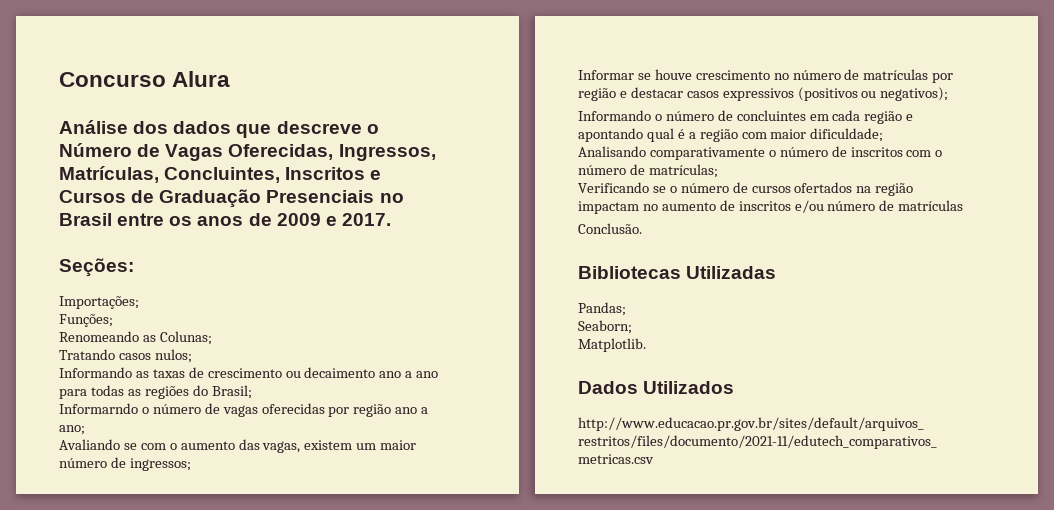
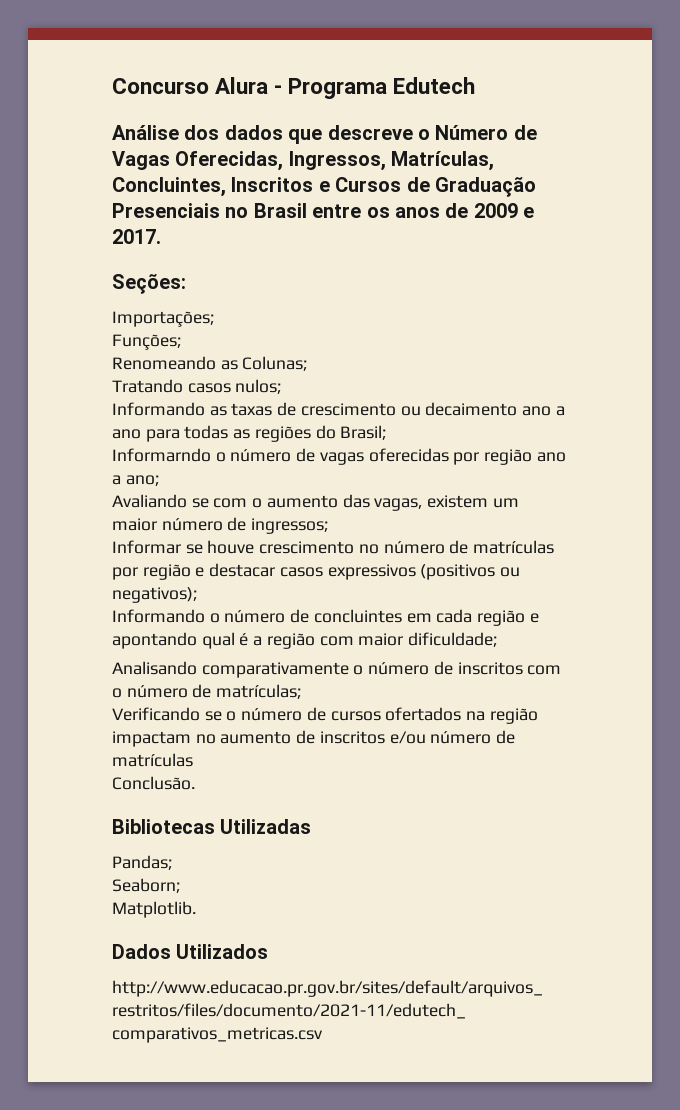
- Concurso Alura
+ Concurso Alura - Programa Edutech

